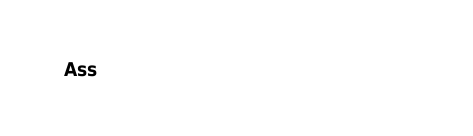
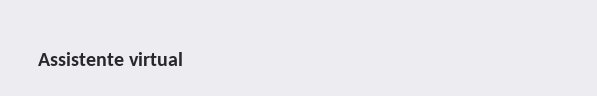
- Ass
+ Assistente virtual

